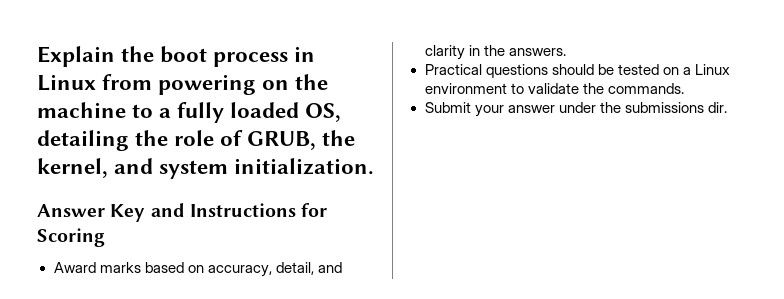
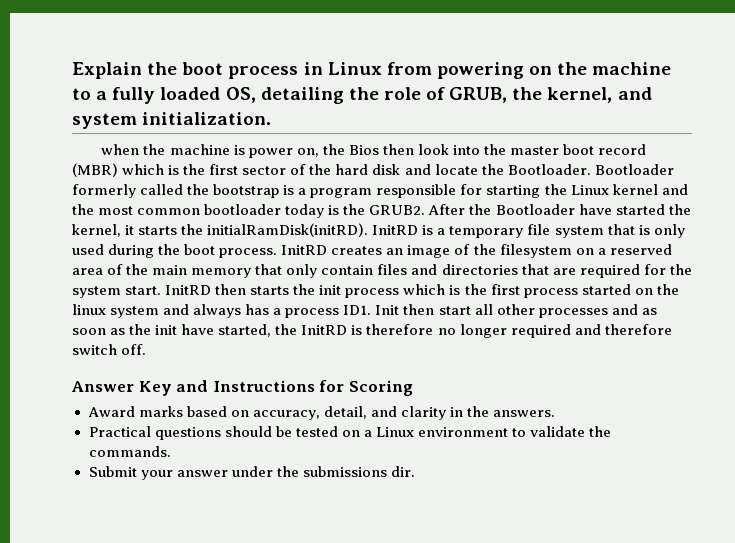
+ when the machine is power on, the Bios then look into the master boot record (MBR) which is the first sector of the hard disk and locate the Bootloader. Bootloader formerly called the bootstrap is a program responsible for starting the Linux kernel and the most common bootloader today is the GRUB2. After the Bootloader have started the kernel, it starts the initialRamDisk(initRD). InitRD is a temporary file system that is only used during the boot process. InitRD creates an image of the filesystem on a reserved area of the main memory that only contain files and directories that are required for the system start. InitRD then starts the init process which is the first process started on the linux system and always has a process ID1. Init then start all other processes and as soon as the init have started, the InitRD is therefore no longer required and therefore switch off.

